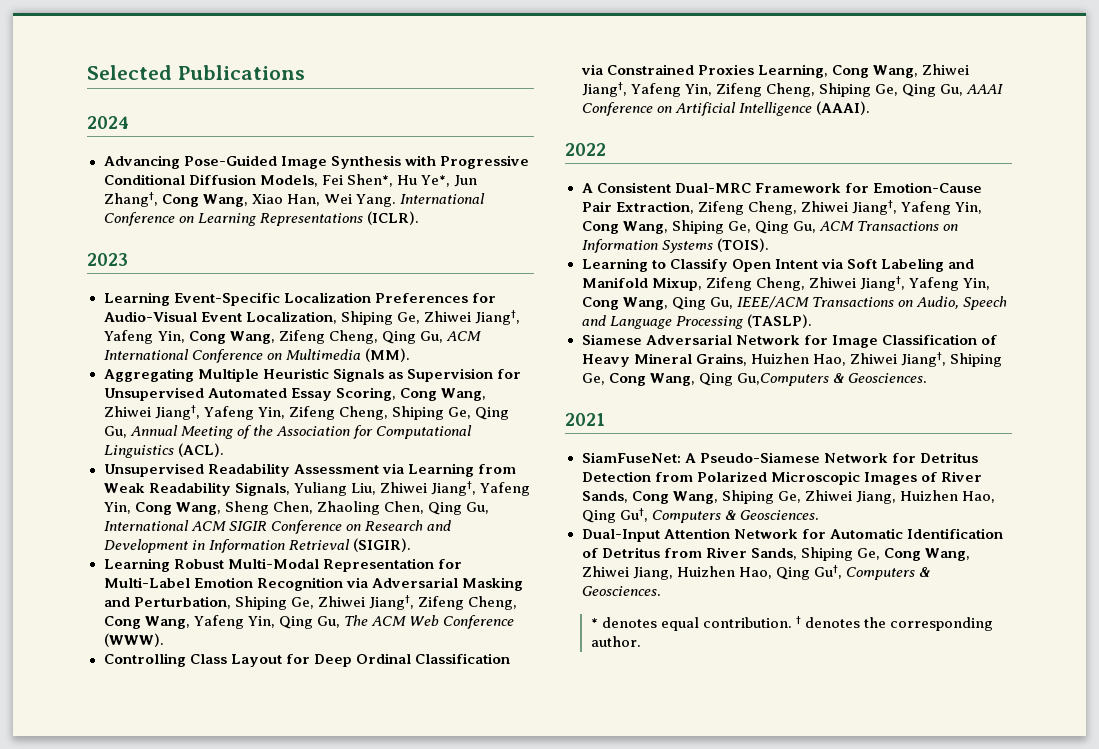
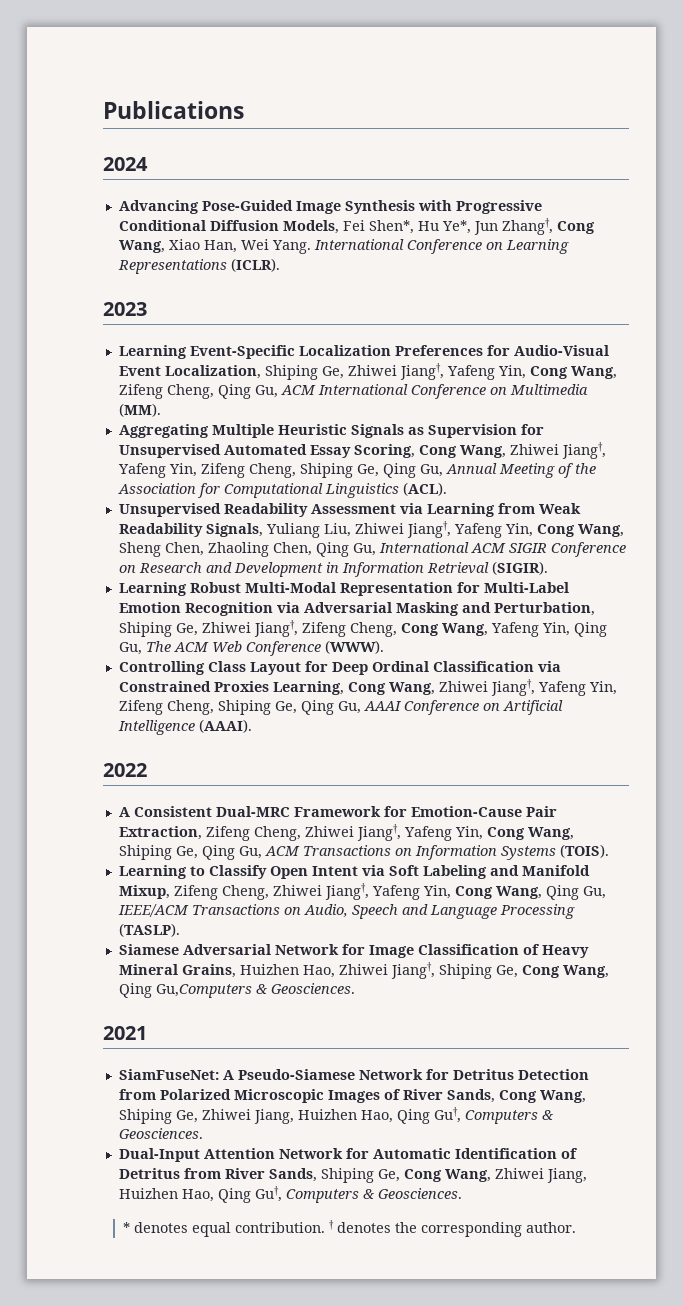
- Selected Publications
+ Publications

